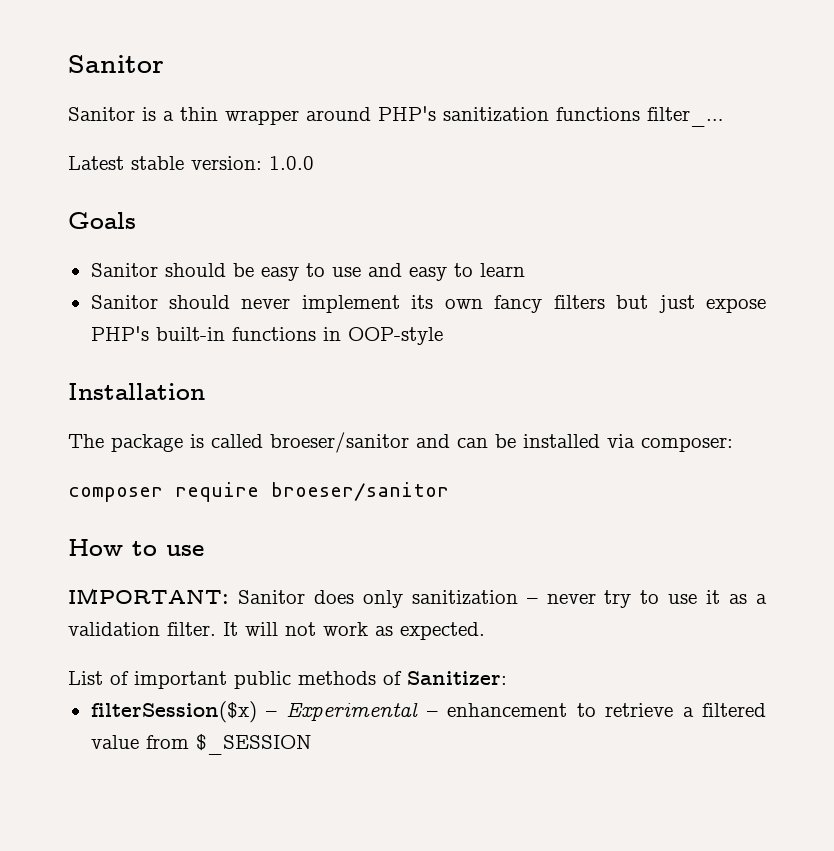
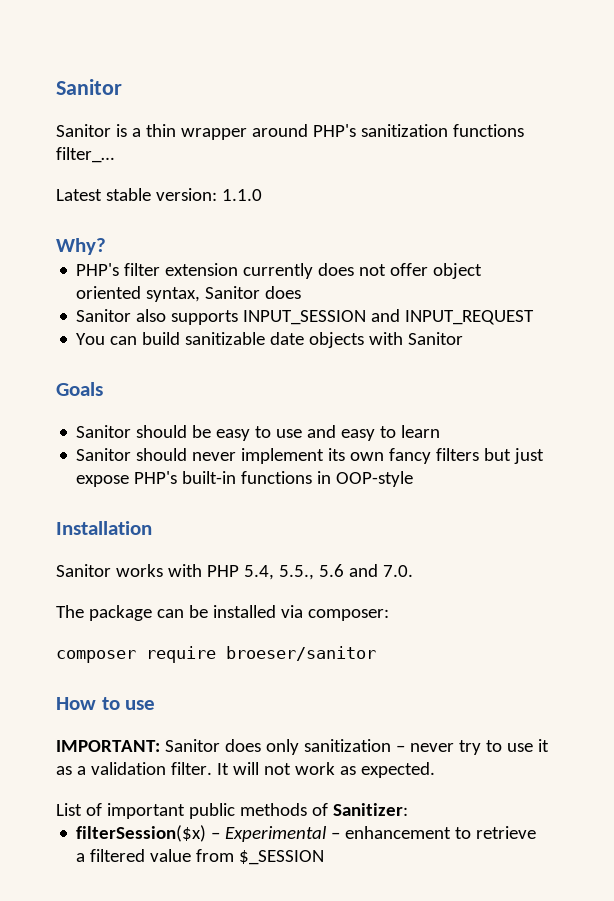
- Latest stable version: 1.0.0
+ Latest stable version: 1.1.0
+ Why?
+ PHP's filter extension currently does not offer object oriented syntax, Sanitor does
+ Sanitor also supports INPUT_SESSION and INPUT_REQUEST
+ You can build sanitizable date objects with Sanitor
- The package is called broeser/sanitor and can be installed via composer:
+ Sanitor works with PHP 5.4, 5.5., 5.6 and 7.0.
+ The package can be installed via composer:

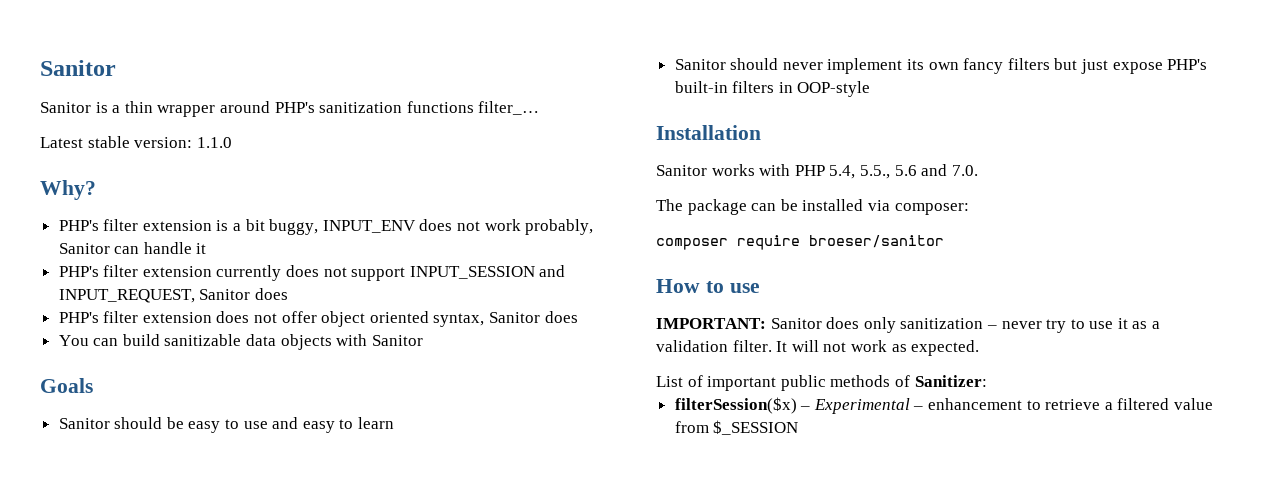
+ PHP's filter extension is a bit buggy, INPUT_ENV does not work probably, Sanitor can handle it
- PHP's filter extension currently does not offer object oriented syntax, Sanitor does
+ PHP's filter extension currently does not support INPUT_SESSION and INPUT_REQUEST, Sanitor does
+ PHP's filter extension does not offer object oriented syntax, Sanitor does
- Sanitor also supports INPUT_SESSION and INPUT_REQUEST
- You can build sanitizable date objects with Sanitor
+ You can build sanitizable data objects with Sanitor
- Sanitor should never implement its own fancy filters but just expose PHP's built-in functions in OOP-style
+ Sanitor should never implement its own fancy filters but just expose PHP's built-in filters in OOP-style

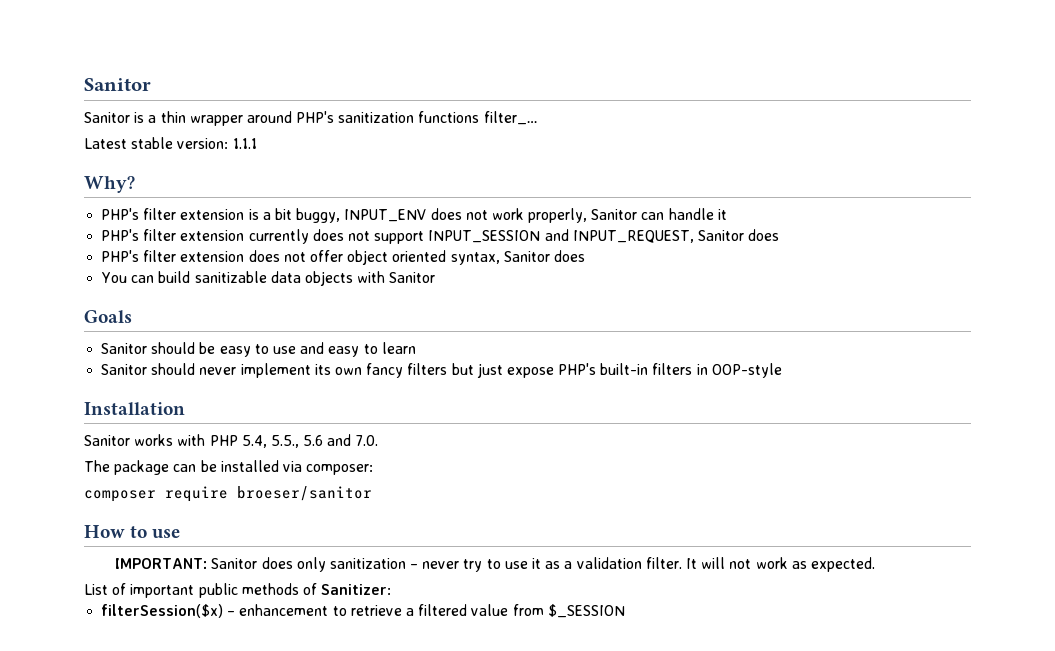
- Latest stable version: 1.1.0
+ Latest stable version: 1.1.1
- PHP's filter extension is a bit buggy, INPUT_ENV does not work probably, Sanitor can handle it
+ PHP's filter extension is a bit buggy, INPUT_ENV does not work properly, Sanitor can handle it
- filterSession($x) – Experimental – enhancement to retrieve a filtered value from $_SESSION
+ filterSession($x) – enhancement to retrieve a filtered value from $_SESSION

